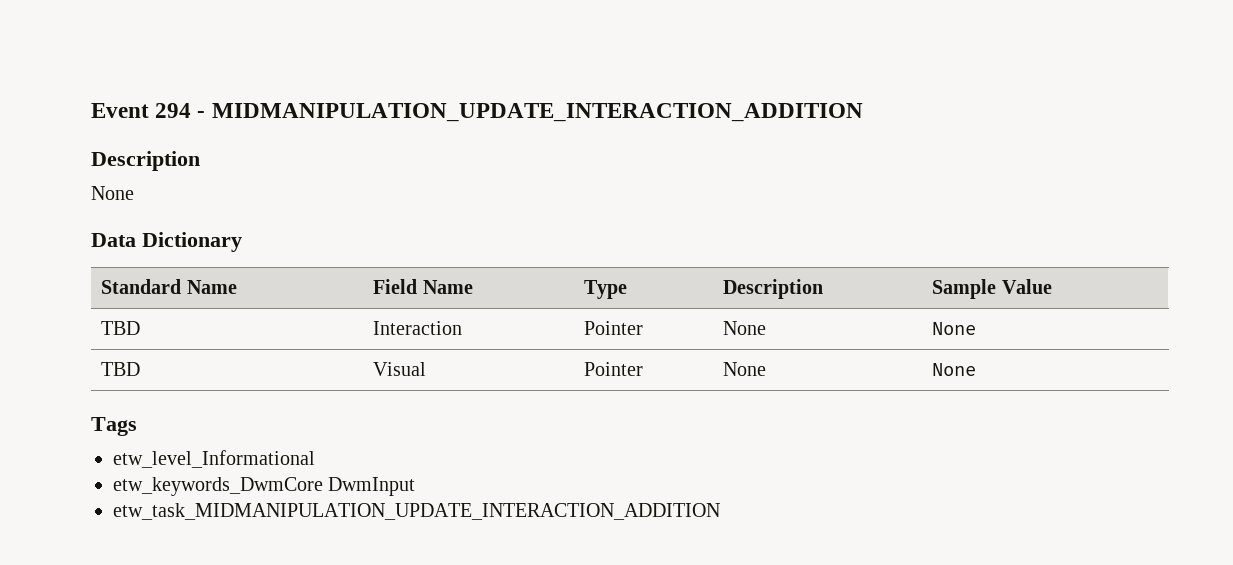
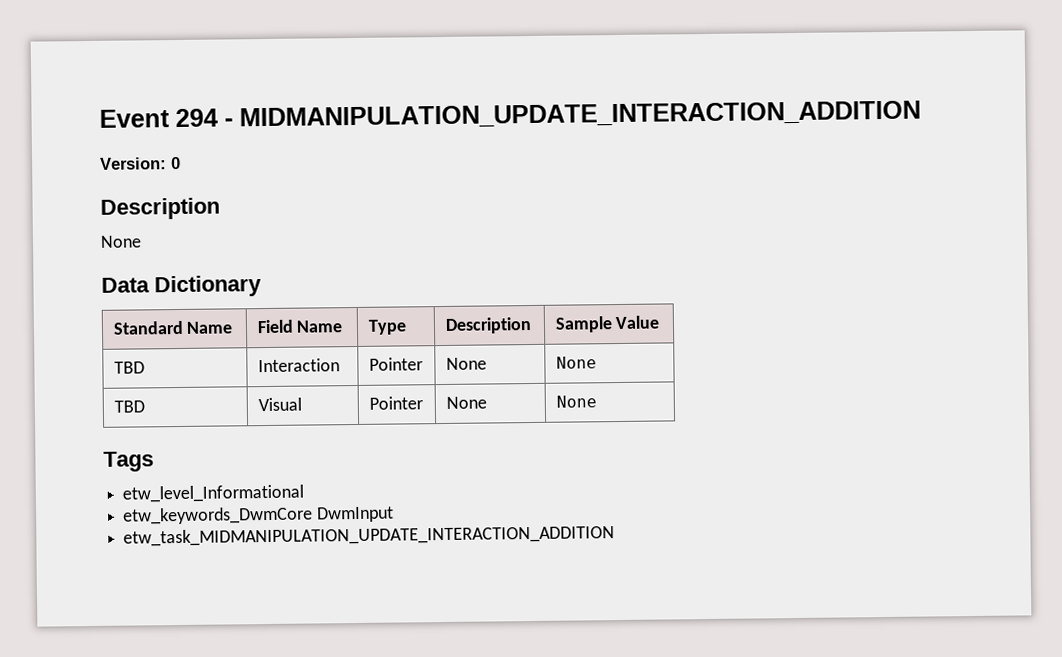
+ Version: 0

